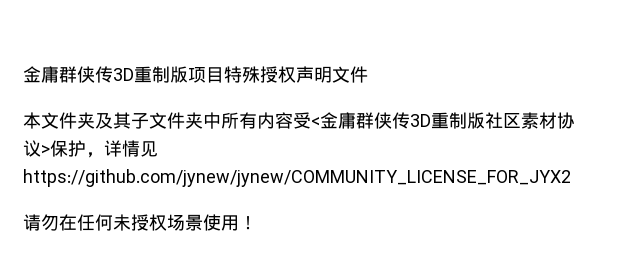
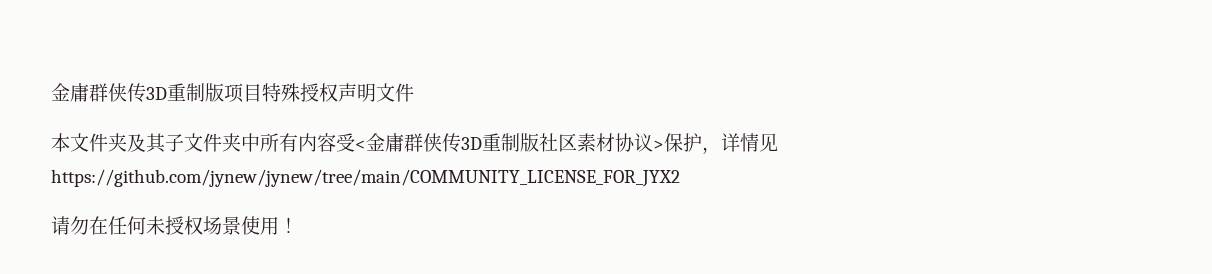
- 本文件夹及其子文件夹中所有内容受<金庸群侠传3D重制版社区素材协议>保护，详情见https://github.com/jynew/jynew/COMMUNITY_LICENSE_FOR_JYX2
+ 本文件夹及其子文件夹中所有内容受<金庸群侠传3D重制版社区素材协议>保护，详情见https://github.com/jynew/jynew/tree/main/COMMUNITY_LICENSE_FOR_JYX2

